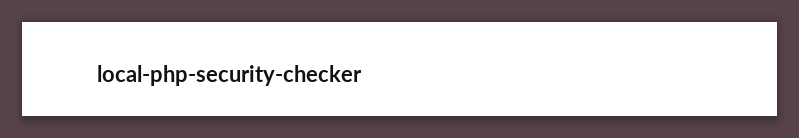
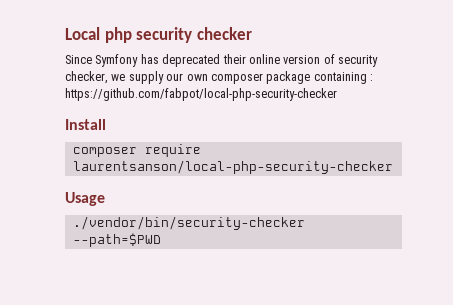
- local-php-security-checker
+ Local php security checker
+ Since Symfony has deprecated their online version of security checker, we supply our own composer package containing : https://github.com/fabpot/local-php-security-checker
+ Install
+ composer require laurentsanson/local-php-security-checker
+ Usage
+ ./vendor/bin/security-checker --path=$PWD

